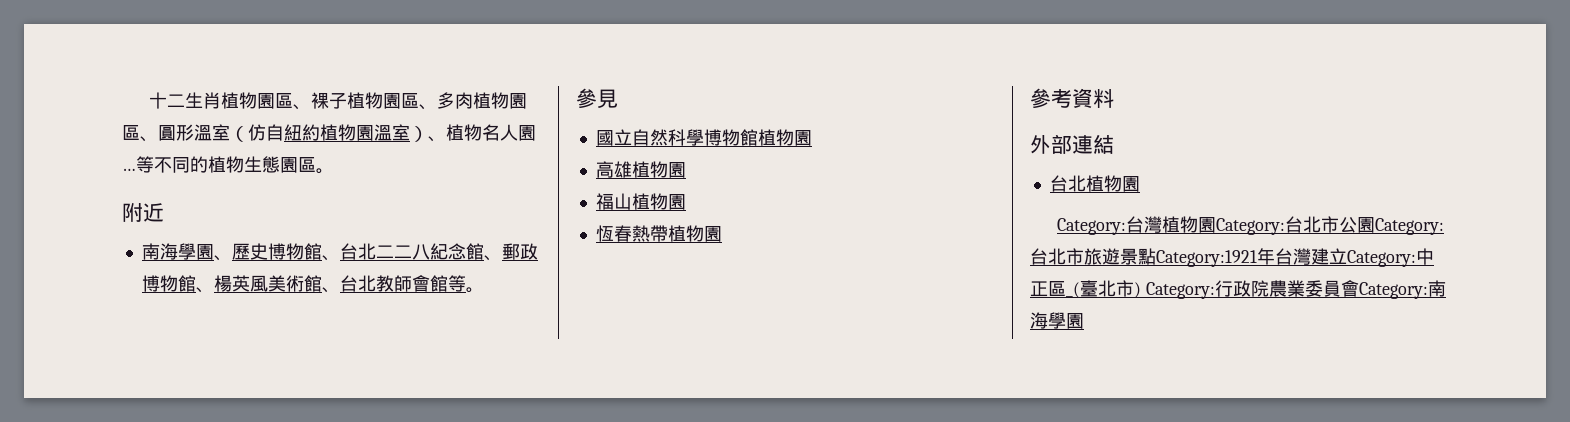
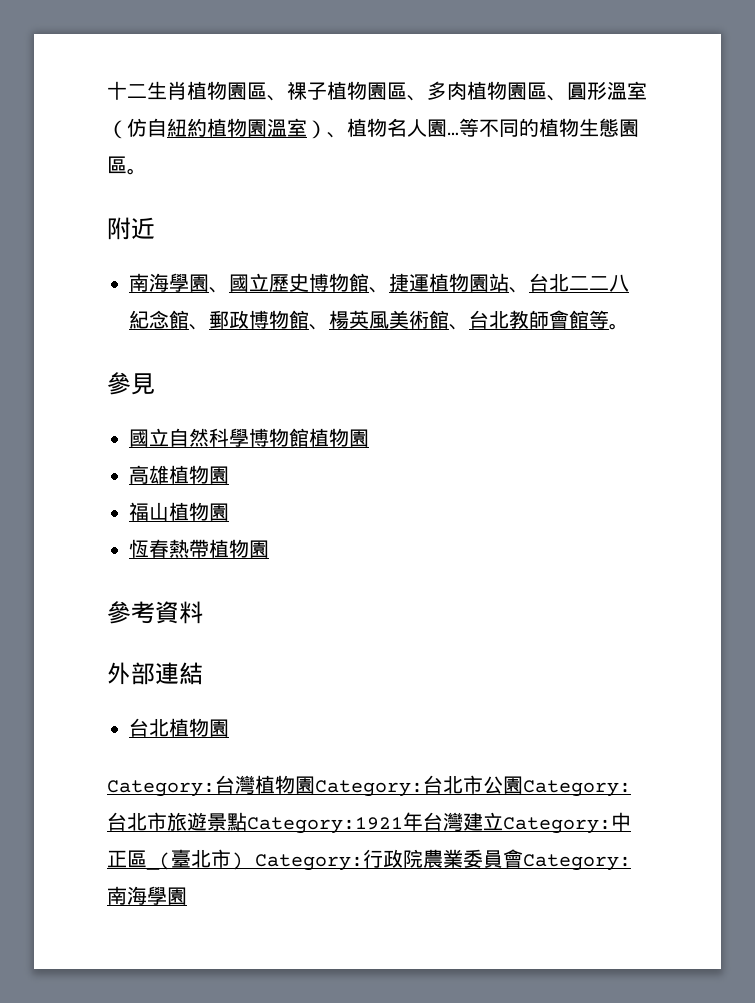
- 南海學園、歷史博物館、台北二二八紀念館、郵政博物館、楊英風美術館、台北教師會館等。
+ 南海學園、國立歷史博物館、捷運植物園站、台北二二八紀念館、郵政博物館、楊英風美術館、台北教師會館等。

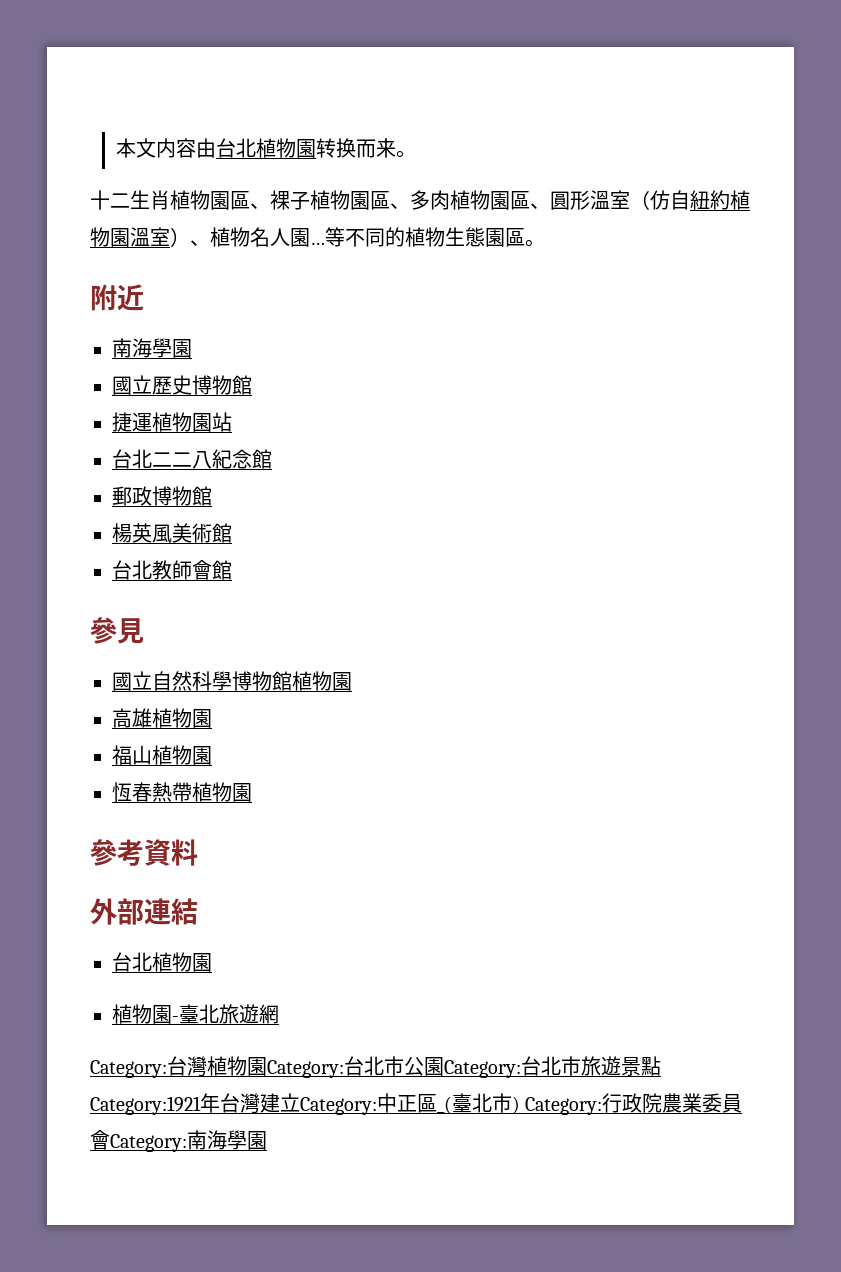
+ 本文内容由台北植物園转换而来。
  附近
- 南海學園、國立歷史博物館、捷運植物園站、台北二二八紀念館、郵政博物館、楊英風美術館、台北教師會館等。
+ 南海學園
+ 國立歷史博物館
+ 捷運植物園站
+ 台北二二八紀念館
+ 郵政博物館
+ 楊英風美術館
+ 台北教師會館
+ 植物園-臺北旅遊網

